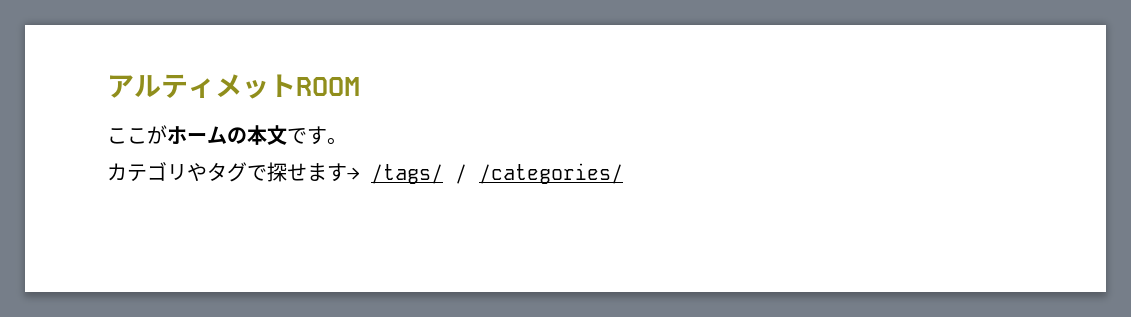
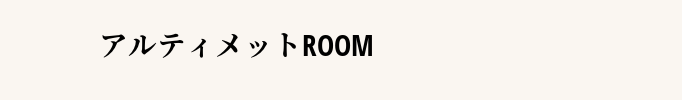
- ここがホームの本文です。
- カテゴリやタグで探せます→ /tags/ / /categories/

